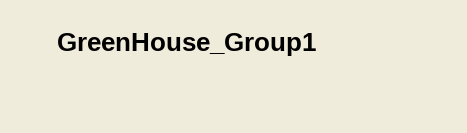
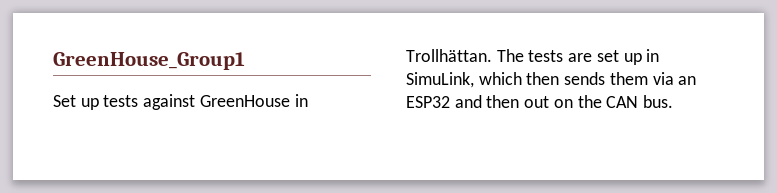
+ Set up tests against GreenHouse in Trollhättan. The tests are set up in SimuLink, which then sends them via an ESP32 and then out on the CAN bus.

